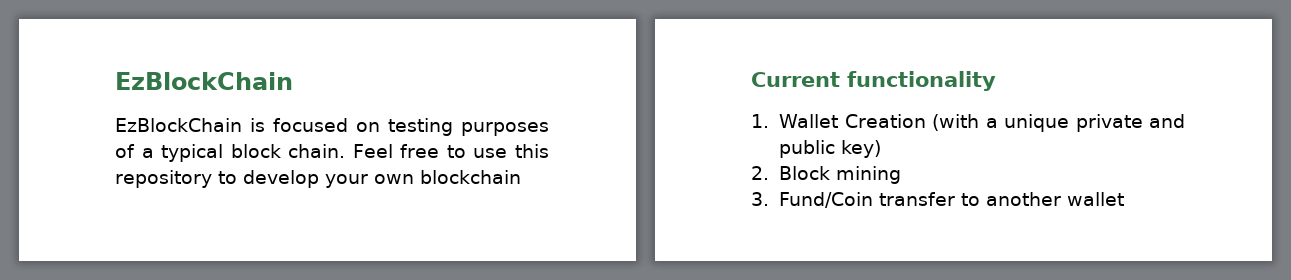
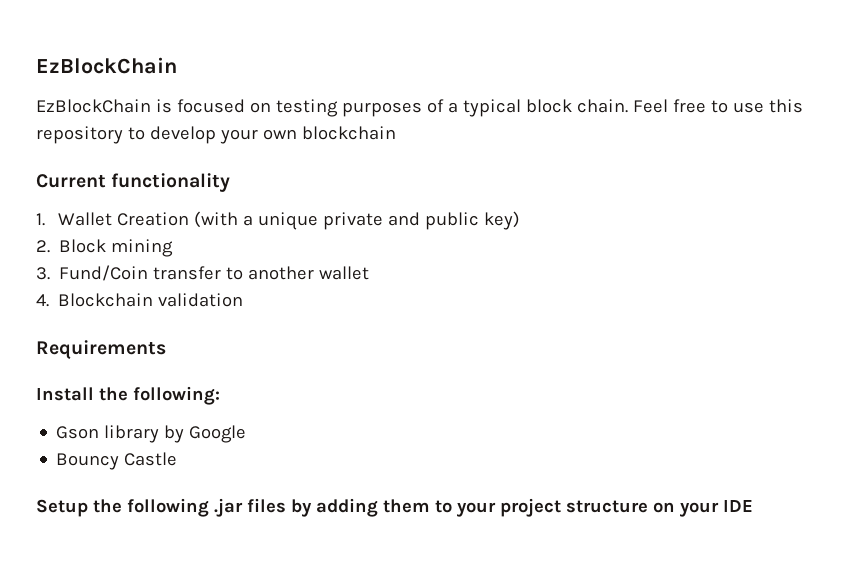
+ 4. Blockchain validation
+ Requirements
+ Install the following:
+ Gson library by Google
+ Bouncy Castle
+ Setup the following .jar files by adding them to your project structure on your IDE

